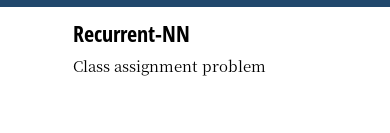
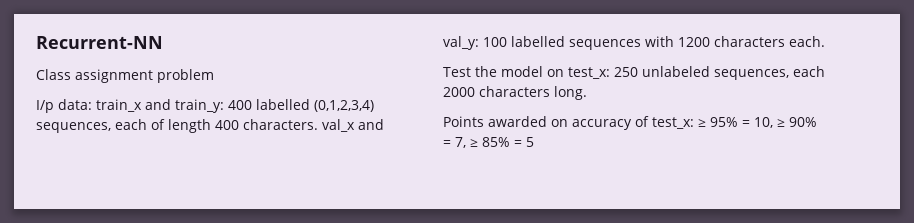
+ I/p data: train_x and train_y: 400 labelled (0,1,2,3,4) sequences, each of length 400 characters. val_x and val_y: 100 labelled sequences with 1200 characters each.
+ Test the model on test_x: 250 unlabeled sequences, each 2000 characters long.
+ Points awarded on accuracy of test_x: ≥ 95% = 10, ≥ 90% = 7, ≥ 85% = 5

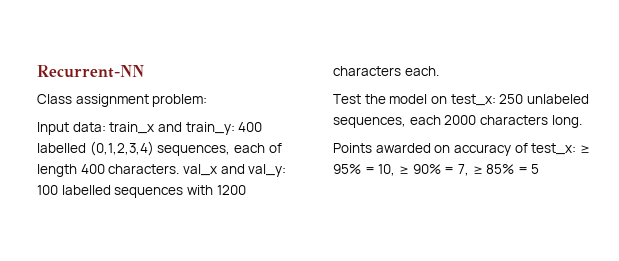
- Class assignment problem
- I/p data: train_x and train_y: 400 labelled (0,1,2,3,4) sequences, each of length 400 characters. val_x and val_y: 100 labelled sequences with 1200 characters each.
+ Class assignment problem:
+ Input data: train_x and train_y: 400 labelled (0,1,2,3,4) sequences, each of length 400 characters. val_x and val_y: 100 labelled sequences with 1200 characters each.

